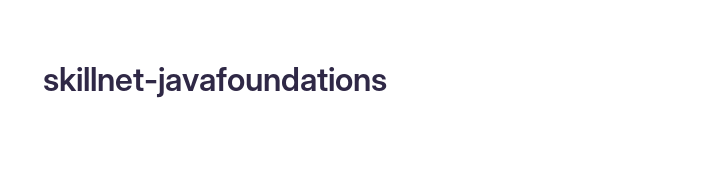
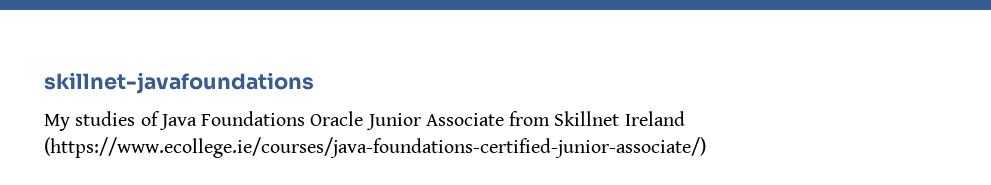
+ My studies of Java Foundations Oracle Junior Associate from Skillnet Ireland (https://www.ecollege.ie/courses/java-foundations-certified-junior-associate/)

